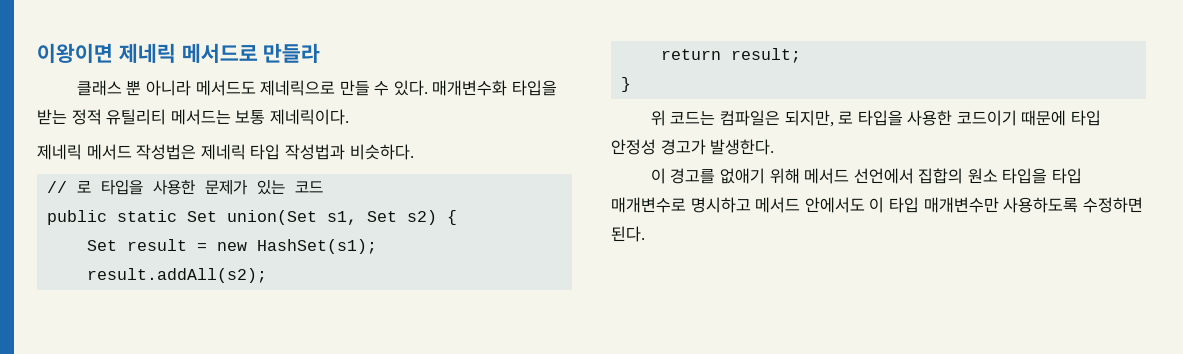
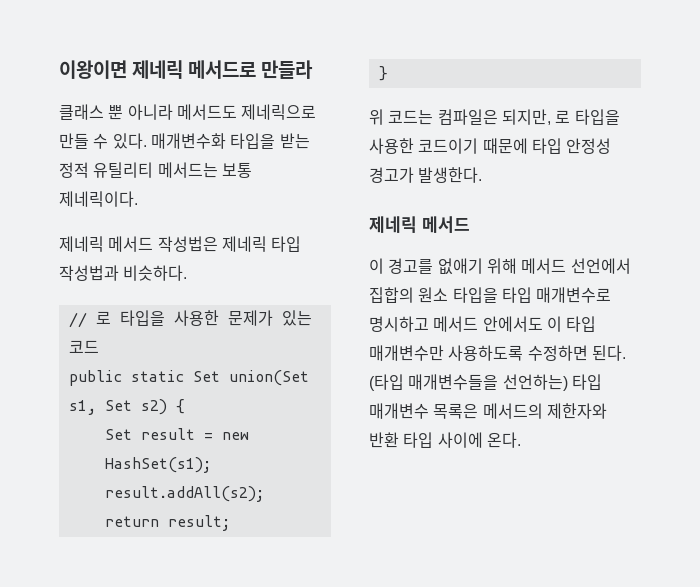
  위 코드는 컴파일은 되지만, 로 타입을 사용한 코드이기 때문에 타입 안정성 경고가 발생한다.
+ 제네릭 메서드
+ (타입 매개변수들을 선언하는) 타입 매개변수 목록은 메서드의 제한자와 반환 타입 사이에 온다.

